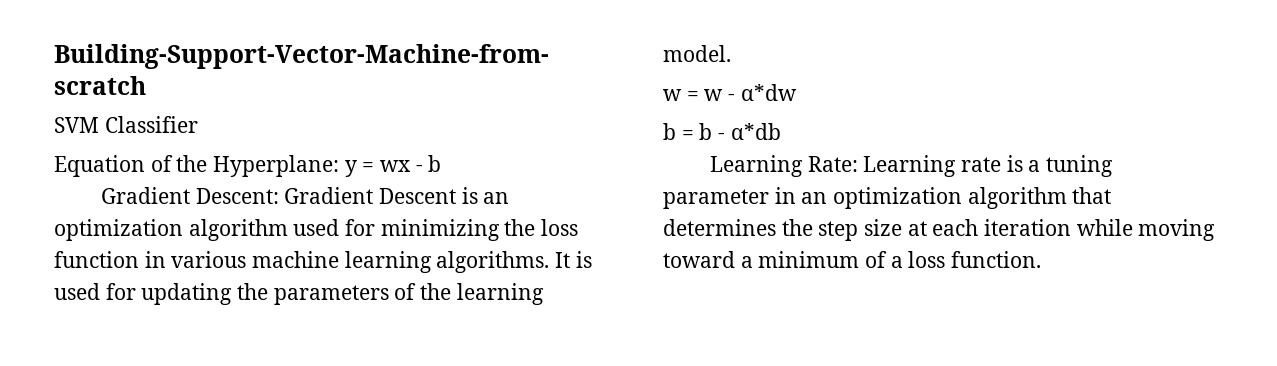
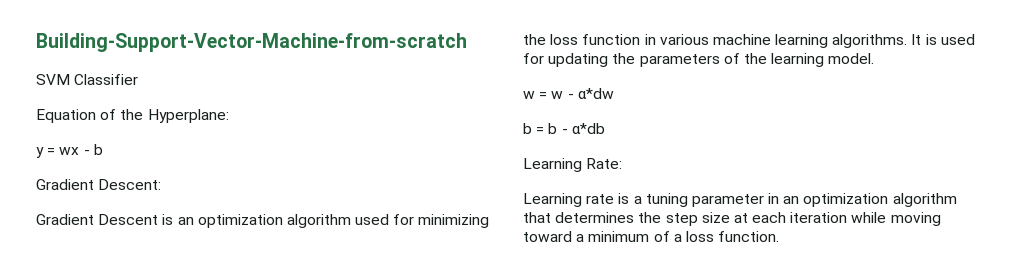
- Equation of the Hyperplane: y = wx - b
+ Equation of the Hyperplane:
+ y = wx - b
- Gradient Descent: Gradient Descent is an optimization algorithm used for minimizing the loss function in various machine learning algorithms.
+ Gradient Descent:
+ Gradient Descent is an optimization algorithm used for minimizing the loss function in various machine learning algorithms.
- Learning Rate: Learning rate is a tuning parameter in an optimization algorithm that determines the step size at each iteration while moving toward a minimum of a loss function.
+ Learning Rate:
+ Learning rate is a tuning parameter in an optimization algorithm that determines the step size at each iteration while moving toward a minimum of a loss function.

